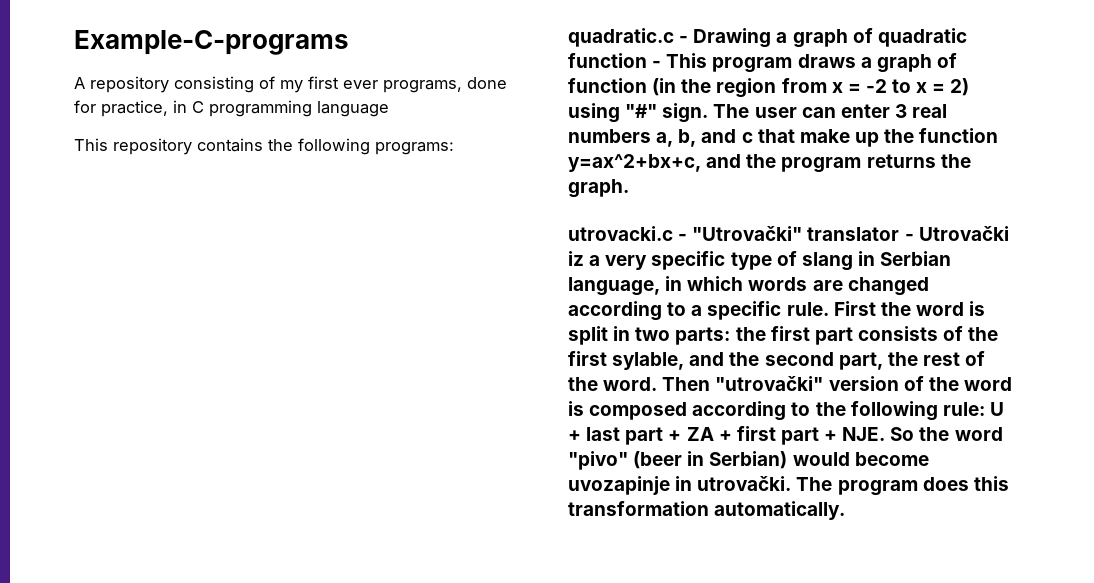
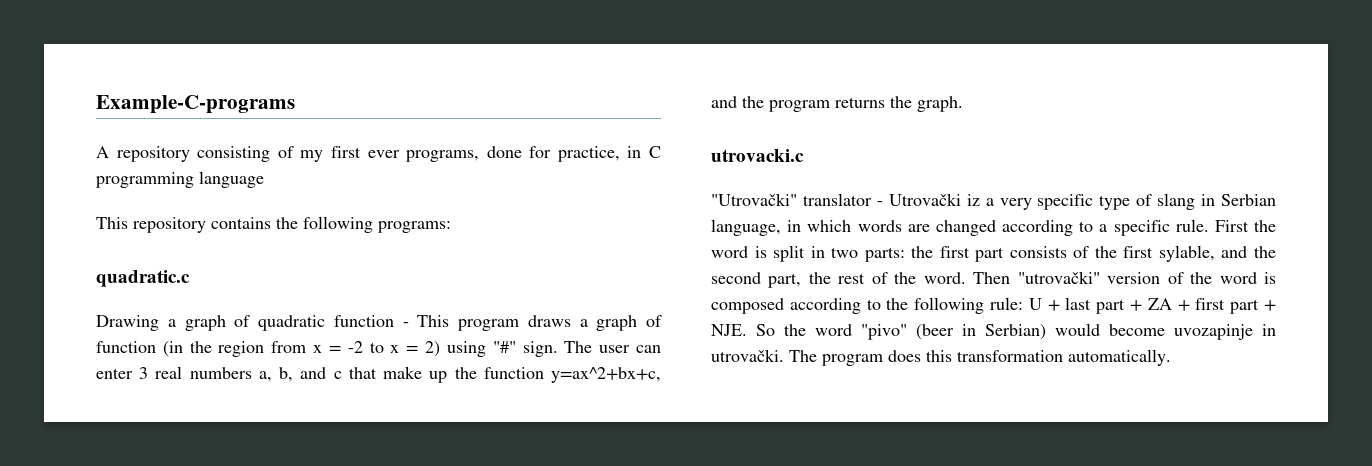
- quadratic.c - Drawing a graph of quadratic function - This program draws a graph of function (in the region from x = -2 to x = 2) using "#" sign.
+ quadratic.c
+ Drawing a graph of quadratic function - This program draws a graph of function (in the region from x = -2 to x = 2) using "#" sign.
- utrovacki.c - "Utrovački" translator - Utrovački iz a very specific type of slang in Serbian language, in which words are changed according to a specific rule.
+ utrovacki.c
+ "Utrovački" translator - Utrovački iz a very specific type of slang in Serbian language, in which words are changed according to a specific rule.

